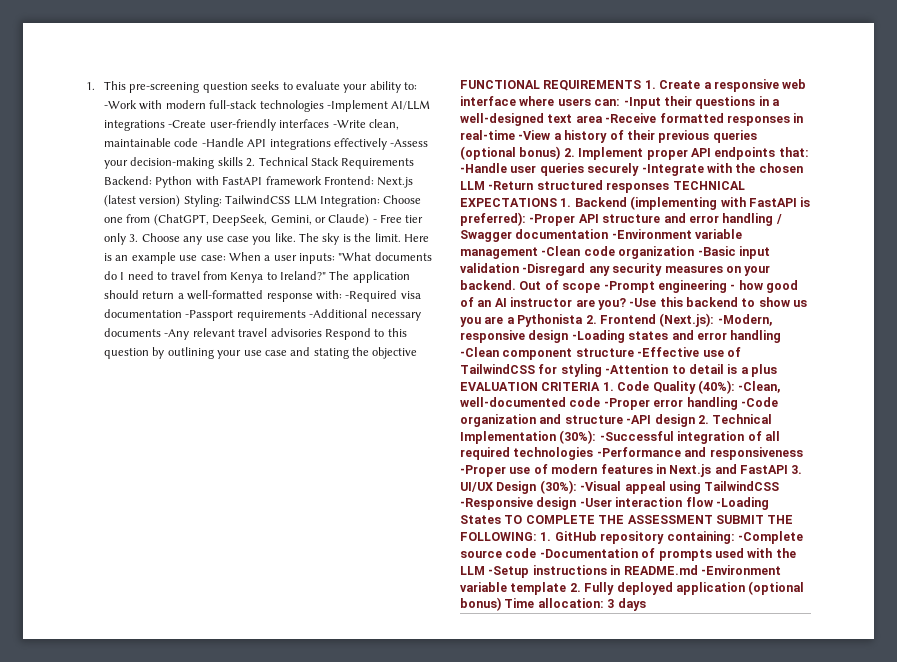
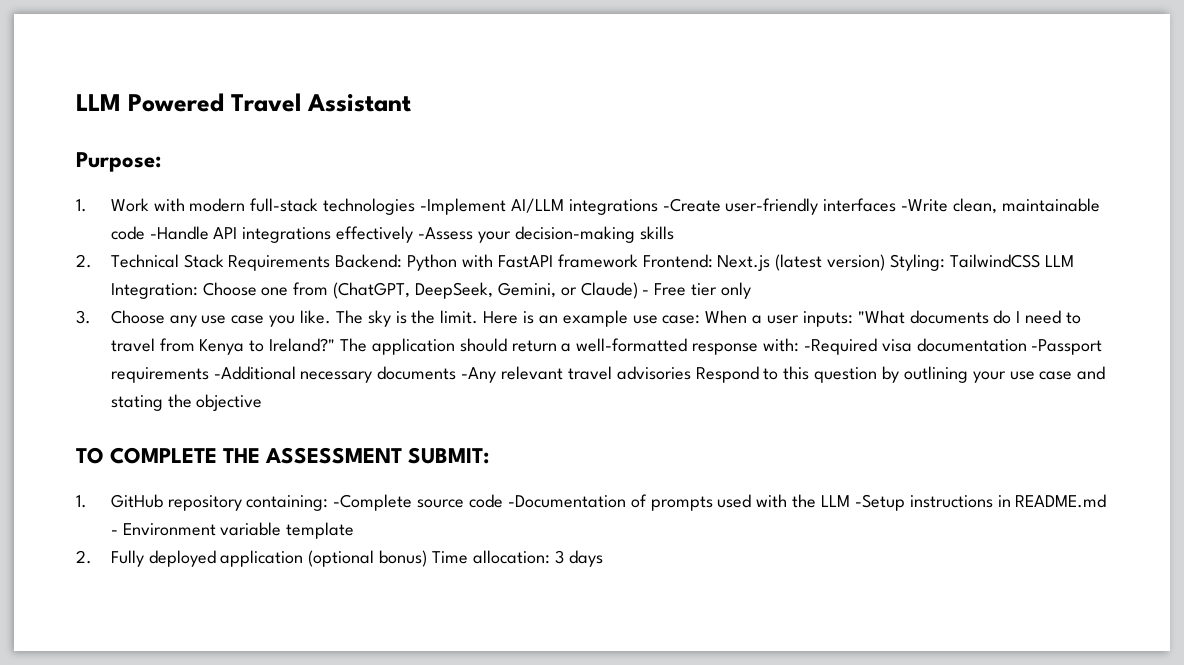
- 1. This pre-screening question seeks to evaluate your ability to: -Work with modern full-stack technologies -Implement AI/LLM integrations -Create user-friendly interfaces -Write clean, maintainable code -Handle API integrations effectively -Assess your decision-making skills 2. Technical Stack Requirements Backend: Python with FastAPI framework Frontend: Next.js (latest version) Styling: TailwindCSS LLM Integration: Choose one from (ChatGPT, DeepSeek, Gemini, or Claude) - Free tier only 3. Choose any use case you like.
+ LLM Powered Travel Assistant
+ Purpose:
+ 1. Work with modern full-stack technologies -Implement AI/LLM integrations -Create user-friendly interfaces -Write clean, maintainable code -Handle API integrations effectively -Assess your decision-making skills
+ 2. Technical Stack Requirements Backend: Python with FastAPI framework Frontend: Next.js (latest version) Styling: TailwindCSS LLM Integration: Choose one from (ChatGPT, DeepSeek, Gemini, or Claude) - Free tier only
+ 3. Choose any use case you like.
- FUNCTIONAL REQUIREMENTS 1. Create a responsive web interface where users can: -Input their questions in a well-designed text area -Receive formatted responses in real-time -View a history of their previous queries (optional bonus) 2. Implement proper API endpoints that: -Handle user queries securely -Integrate with the chosen LLM -Return structured responses TECHNICAL EXPECTATIONS 1. Backend (implementing with FastAPI is preferred): -Proper API structure and error handling / Swagger documentation -Environment variable management -Clean code organization -Basic input validation -Disregard any security measures on your backend. Out of scope -Prompt engineering - how good of an AI instructor are you? -Use this backend to show us you are a Pythonista 2. Frontend (Next.js): -Modern, responsive design -Loading states and error handling -Clean component structure -Effective use of TailwindCSS for styling -Attention to detail is a plus EVALUATION CRITERIA 1. Code Quality (40%): -Clean, well-documented code -Proper error handling -Code organization and structure -API design 2. Technical Implementation (30%): -Successful integration of all required technologies -Performance and responsiveness -Proper use of modern features in Next.js and FastAPI 3. UI/UX Design (30%): -Visual appeal using TailwindCSS -Responsive design -User interaction flow -Loading States TO COMPLETE THE ASSESSMENT SUBMIT THE FOLLOWING: 1. GitHub repository containing: -Complete source code -Documentation of prompts used with the LLM -Setup instructions in README.md -Environment variable template 2. Fully deployed application (optional bonus) Time allocation: 3 days
+ TO COMPLETE THE ASSESSMENT SUBMIT:
+ 1. GitHub repository containing: -Complete source code -Documentation of prompts used with the LLM -Setup instructions in README.md - Environment variable template
+ 2. Fully deployed application (optional bonus) Time allocation: 3 days

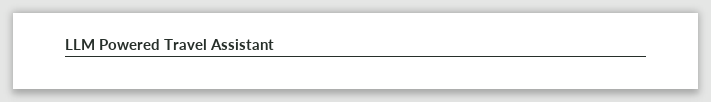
- Purpose:
- 1. Work with modern full-stack technologies -Implement AI/LLM integrations -Create user-friendly interfaces -Write clean, maintainable code -Handle API integrations effectively -Assess your decision-making skills
- 2. Technical Stack Requirements Backend: Python with FastAPI framework Frontend: Next.js (latest version) Styling: TailwindCSS LLM Integration: Choose one from (ChatGPT, DeepSeek, Gemini, or Claude) - Free tier only
- 3. Choose any use case you like. The sky is the limit. Here is an example use case: When a user inputs: "What documents do I need to travel from Kenya to Ireland?" The application should return a well-formatted response with: -Required visa documentation -Passport requirements -Additional necessary documents -Any relevant travel advisories Respond to this question by outlining your use case and stating the objective
- TO COMPLETE THE ASSESSMENT SUBMIT:
- 1. GitHub repository containing: -Complete source code -Documentation of prompts used with the LLM -Setup instructions in README.md - Environment variable template
- 2. Fully deployed application (optional bonus) Time allocation: 3 days

